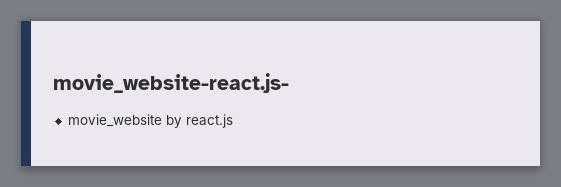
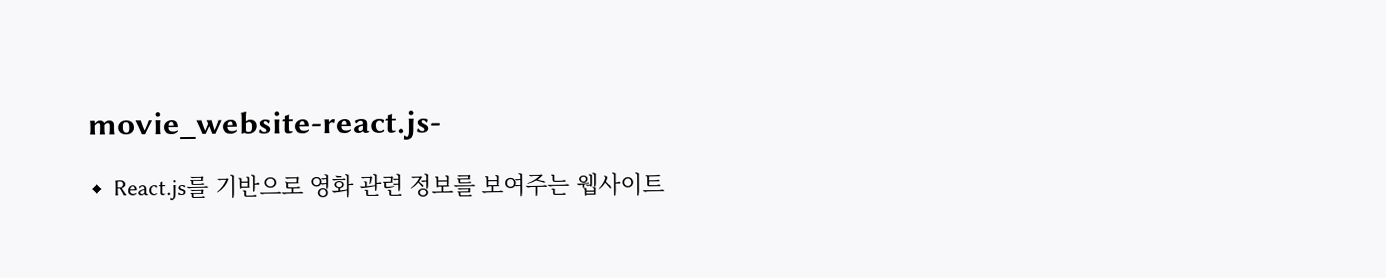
- movie_website by react.js
+ React.js를 기반으로 영화 관련 정보를 보여주는 웹사이트

